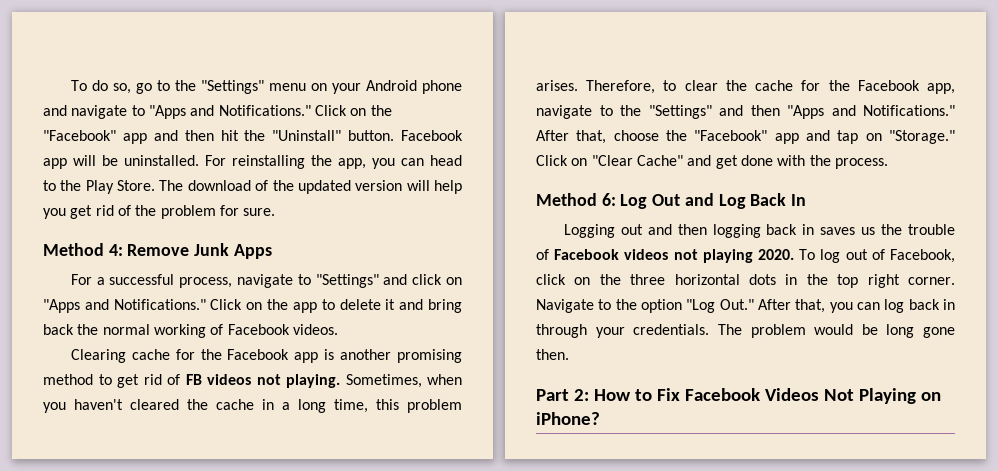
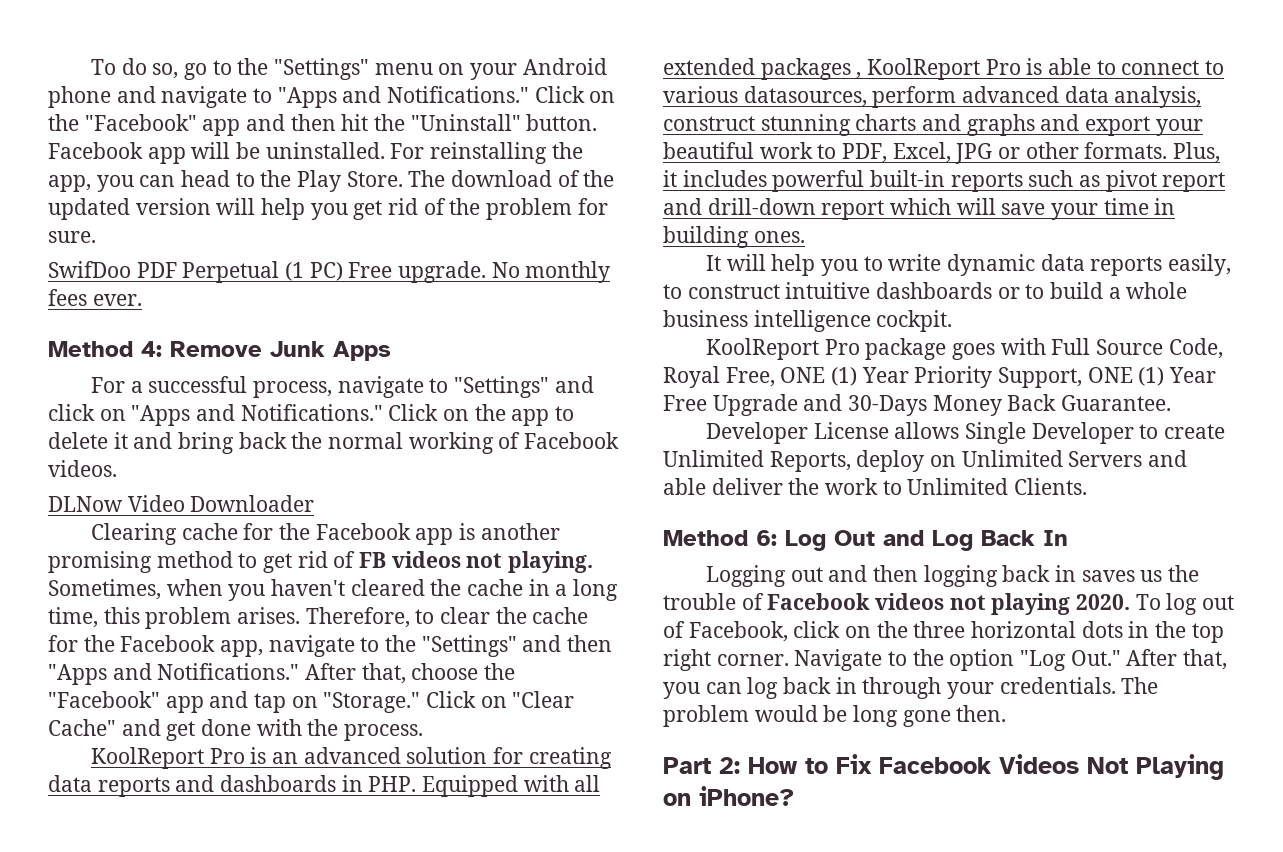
+ SwifDoo PDF Perpetual (1 PC) Free upgrade. No monthly fees ever.
+ DLNow Video Downloader
+ KoolReport Pro is an advanced solution for creating data reports and dashboards in PHP. Equipped with all extended packages , KoolReport Pro is able to connect to various datasources, perform advanced data analysis, construct stunning charts and graphs and export your beautiful work to PDF, Excel, JPG or other formats. Plus, it includes powerful built-in reports such as pivot report and drill-down report which will save your time in building ones.
+ It will help you to write dynamic data reports easily, to construct intuitive dashboards or to build a whole business intelligence cockpit.
+ KoolReport Pro package goes with Full Source Code, Royal Free, ONE (1) Year Priority Support, ONE (1) Year Free Upgrade and 30-Days Money Back Guarantee.
+ Developer License allows Single Developer to create Unlimited Reports, deploy on Unlimited Servers and able deliver the work to Unlimited Clients.

